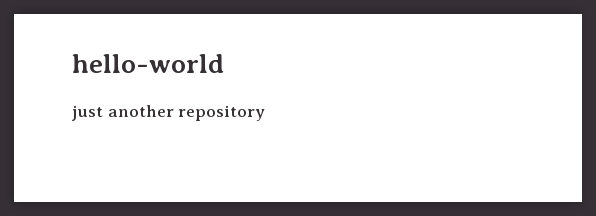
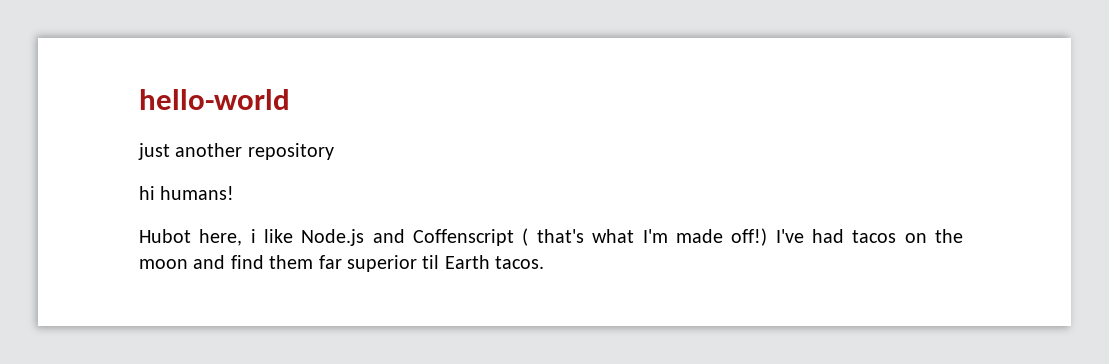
+ hi humans!
+ Hubot here, i like Node.js and Coffenscript ( that's what I'm made off!) I've had tacos on the moon and find them far superior til Earth tacos.

